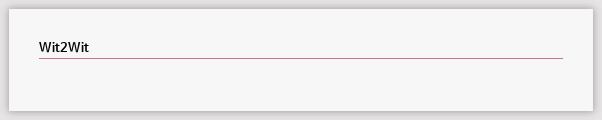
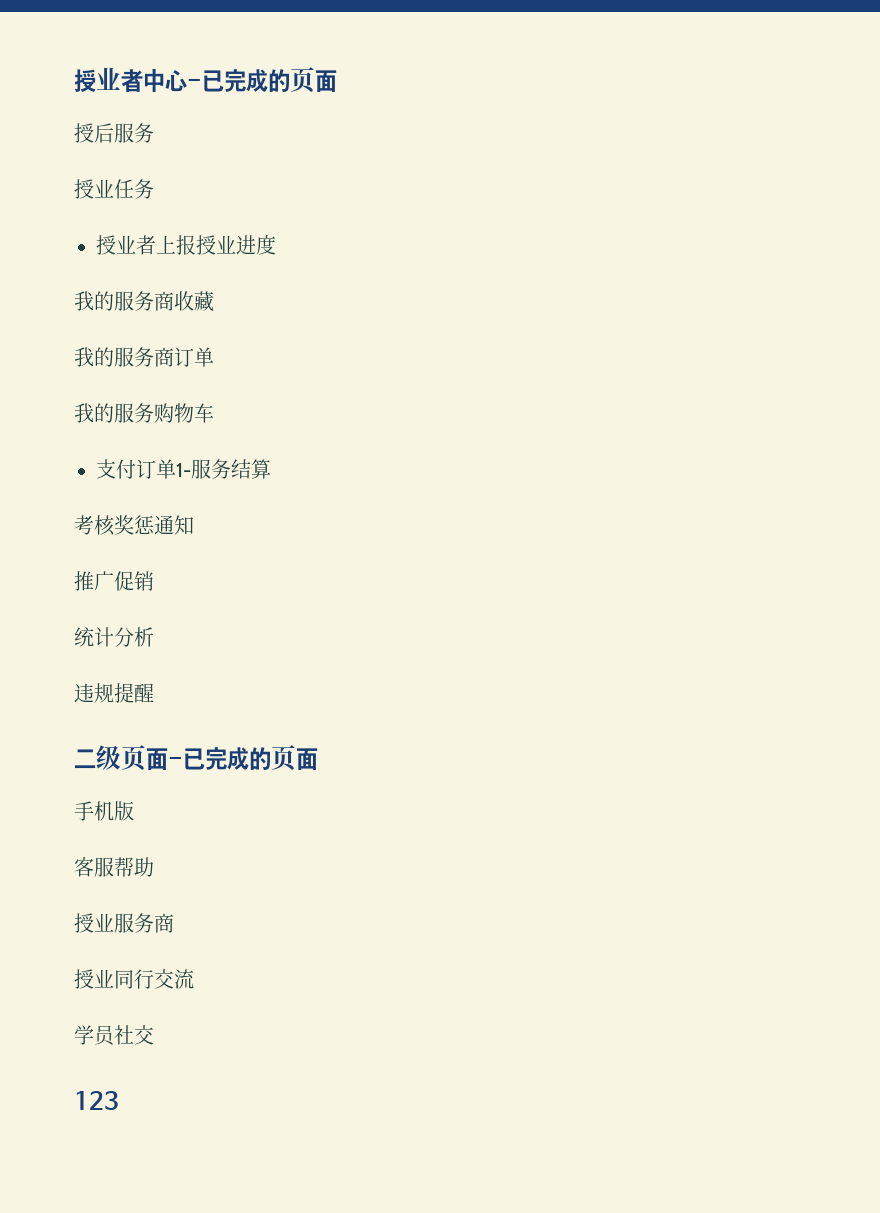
- Wit2Wit
+ 授业者中心-已完成的页面
+ 授后服务
+ 授业任务
+ 授业者上报授业进度
+ 我的服务商收藏
+ 我的服务商订单
+ 我的服务购物车
+ 支付订单1-服务结算
+ 考核奖惩通知
+ 推广促销
+ 统计分析
+ 违规提醒
+ 二级页面-已完成的页面
+ 手机版
+ 客服帮助
+ 授业服务商
+ 授业同行交流
+ 学员社交
+ 123

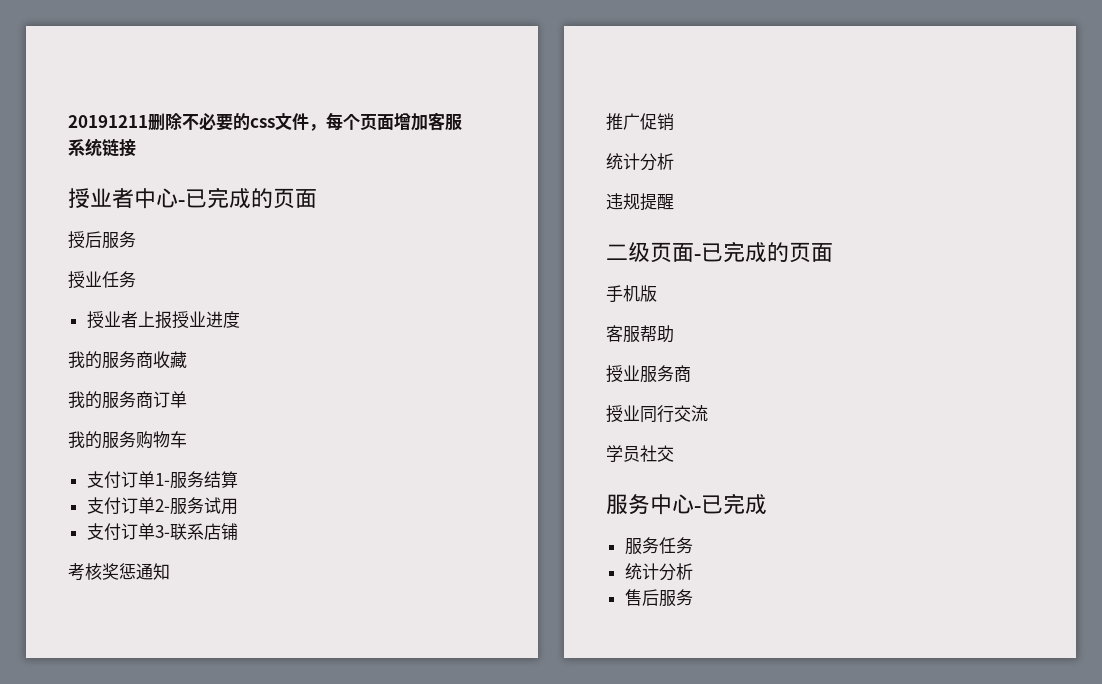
+ 20191211删除不必要的css文件，每个页面增加客服系统链接
+ 支付订单2-服务试用
+ 支付订单3-联系店铺
- 123
+ 服务中心-已完成
+ 服务任务
+ 统计分析
+ 售后服务

